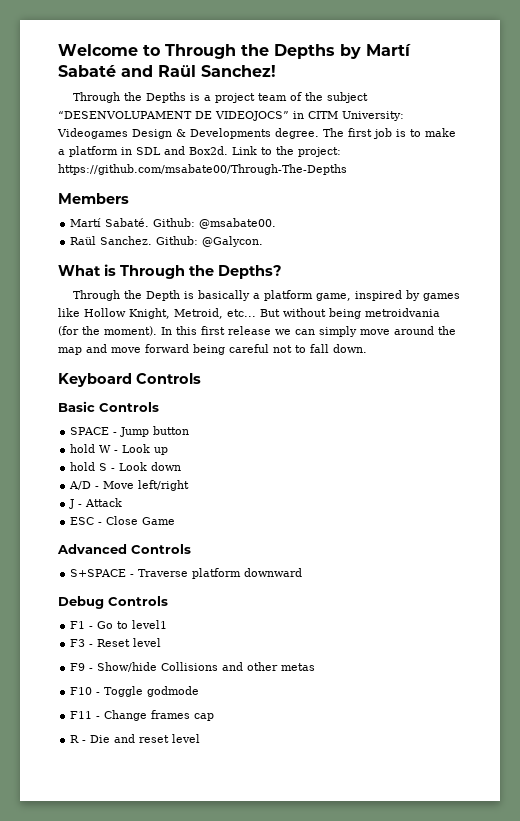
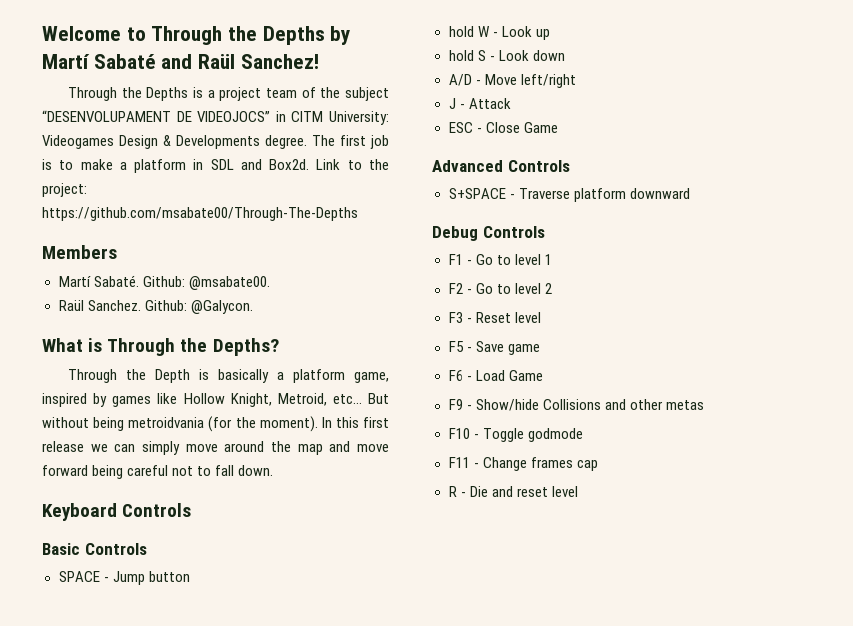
- F1 - Go to level1
+ F1 - Go to level 1
+ F2 - Go to level 2
  F3 - Reset level
+ F5 - Save game
+ F6 - Load Game

